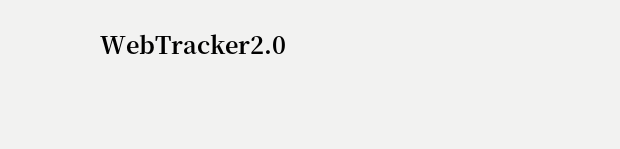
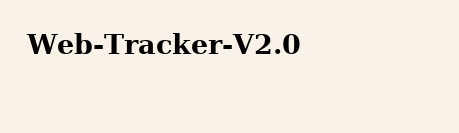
- WebTracker2.0
+ Web-Tracker-V2.0

